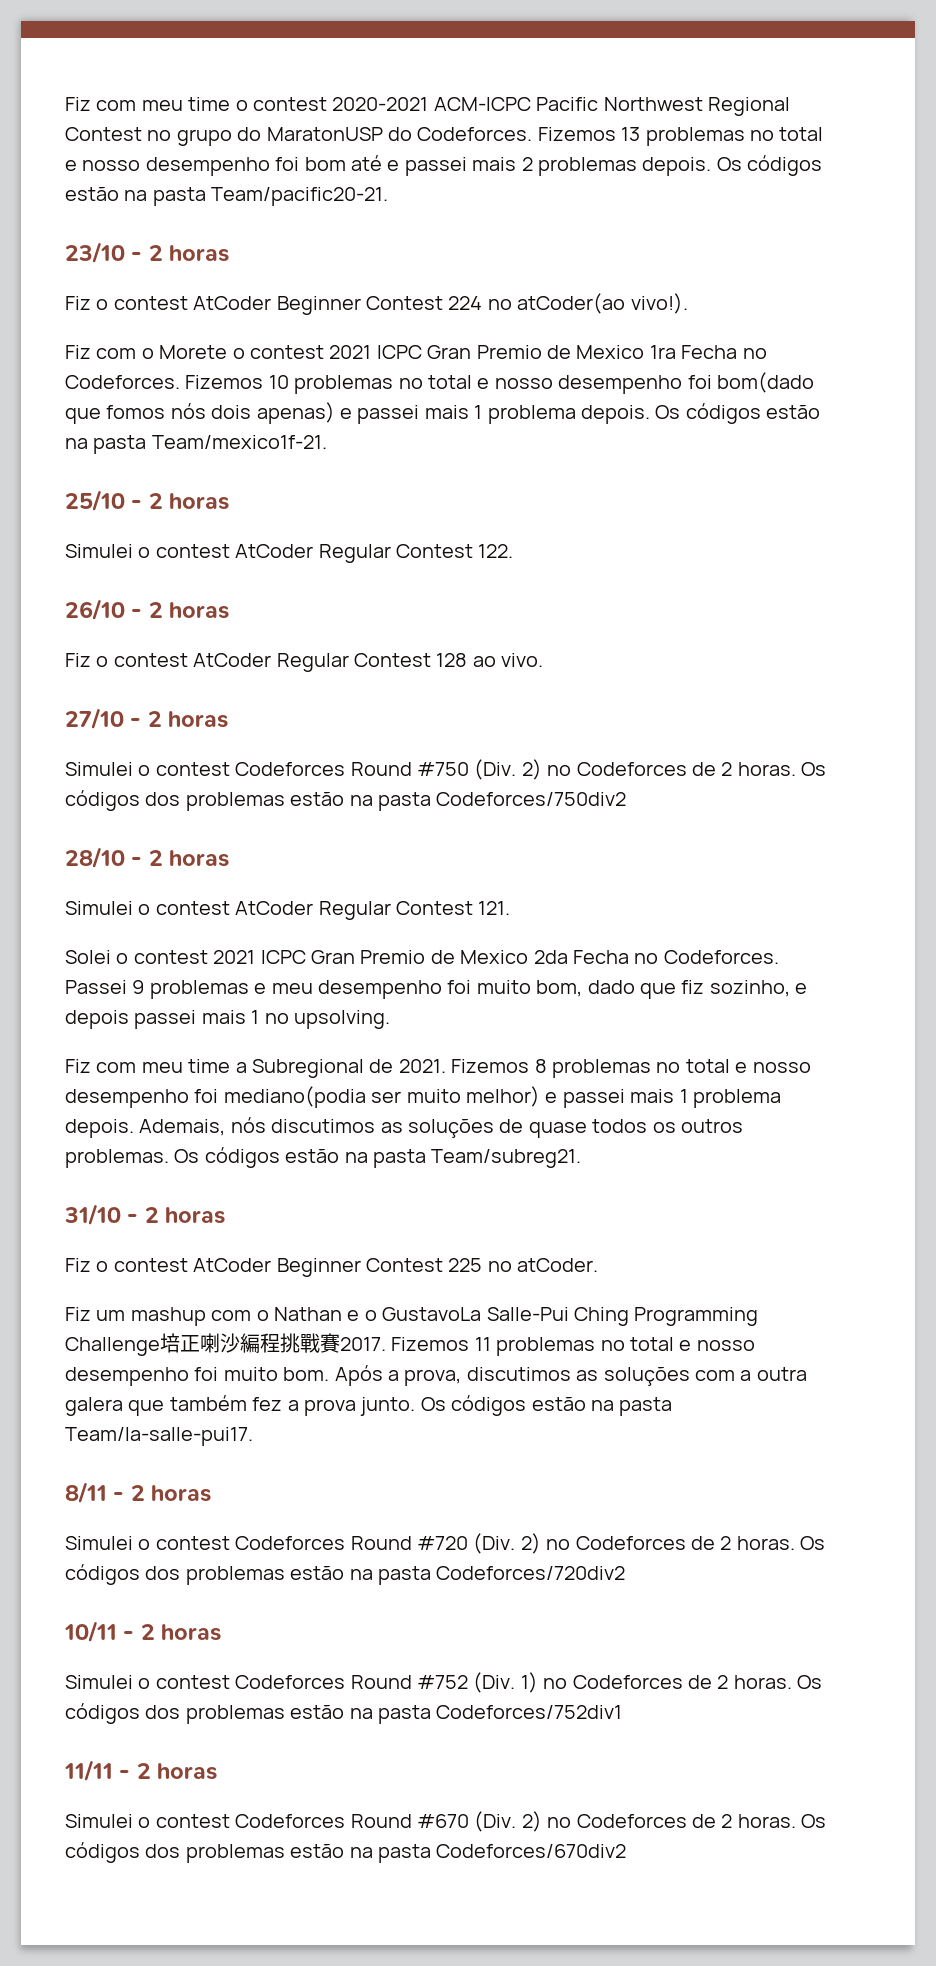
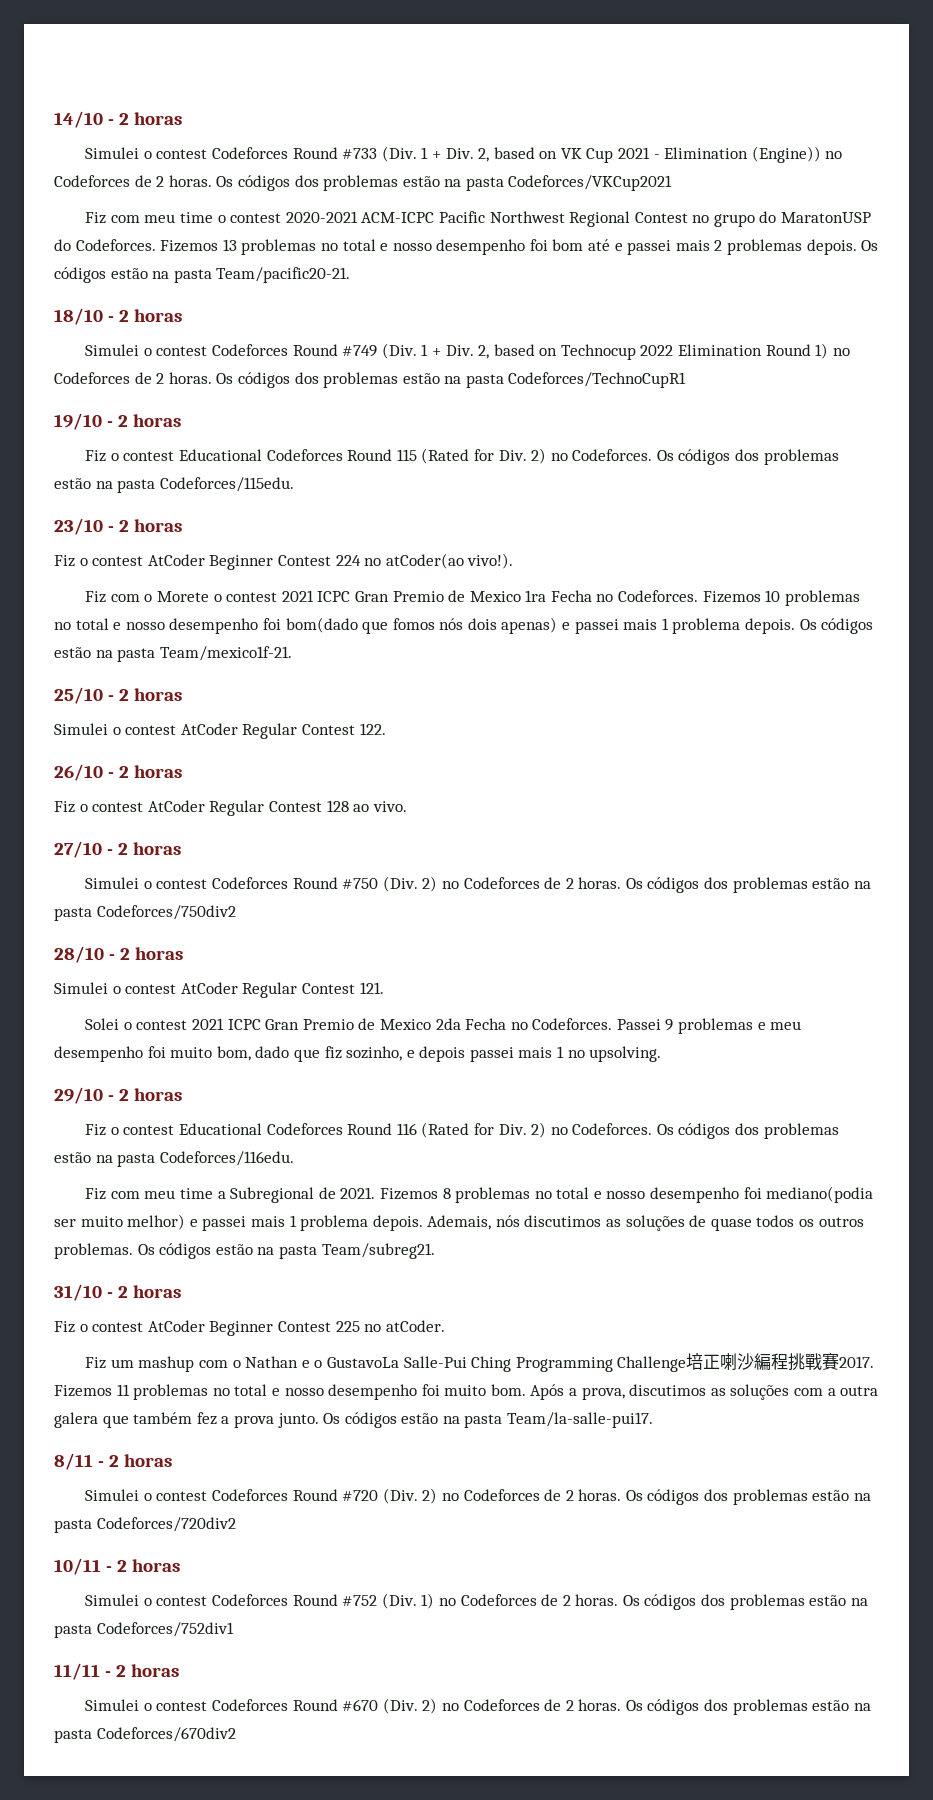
+ 14/10 - 2 horas
+ Simulei o contest Codeforces Round #733 (Div. 1 + Div. 2, based on VK Cup 2021 - Elimination (Engine)) no Codeforces de 2 horas. Os códigos dos problemas estão na pasta Codeforces/VKCup2021
+ 18/10 - 2 horas
+ Simulei o contest Codeforces Round #749 (Div. 1 + Div. 2, based on Technocup 2022 Elimination Round 1) no Codeforces de 2 horas. Os códigos dos problemas estão na pasta Codeforces/TechnoCupR1
+ 19/10 - 2 horas
+ Fiz o contest Educational Codeforces Round 115 (Rated for Div. 2) no Codeforces. Os códigos dos problemas estão na pasta Codeforces/115edu.
+ 29/10 - 2 horas
+ Fiz o contest Educational Codeforces Round 116 (Rated for Div. 2) no Codeforces. Os códigos dos problemas estão na pasta Codeforces/116edu.

